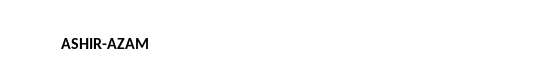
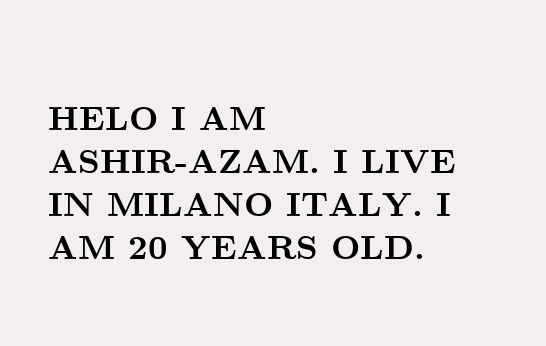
- ASHIR-AZAM
+ HELO I AM ASHIR-AZAM. I LIVE IN MILANO ITALY. I AM 20 YEARS OLD.

